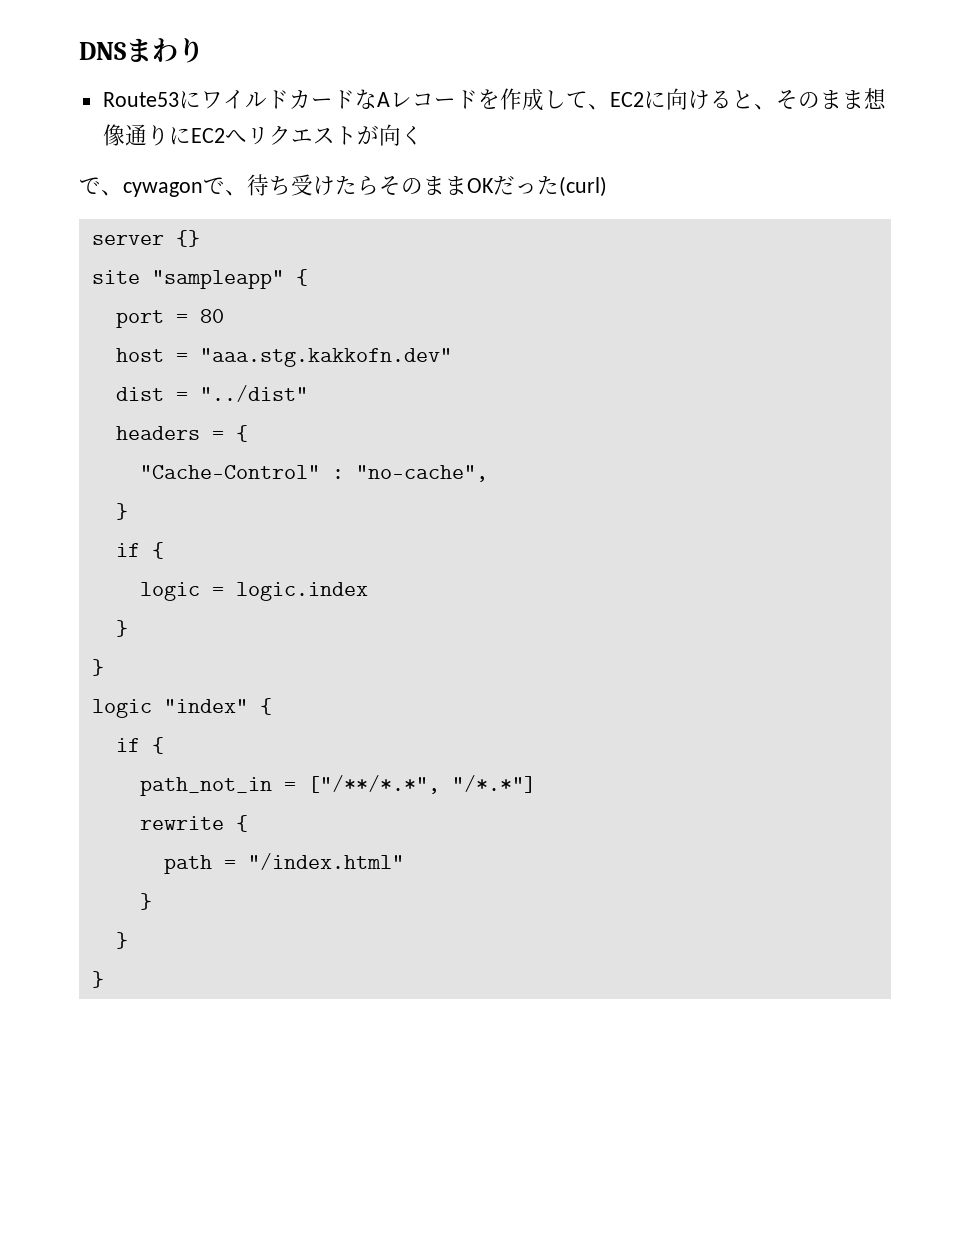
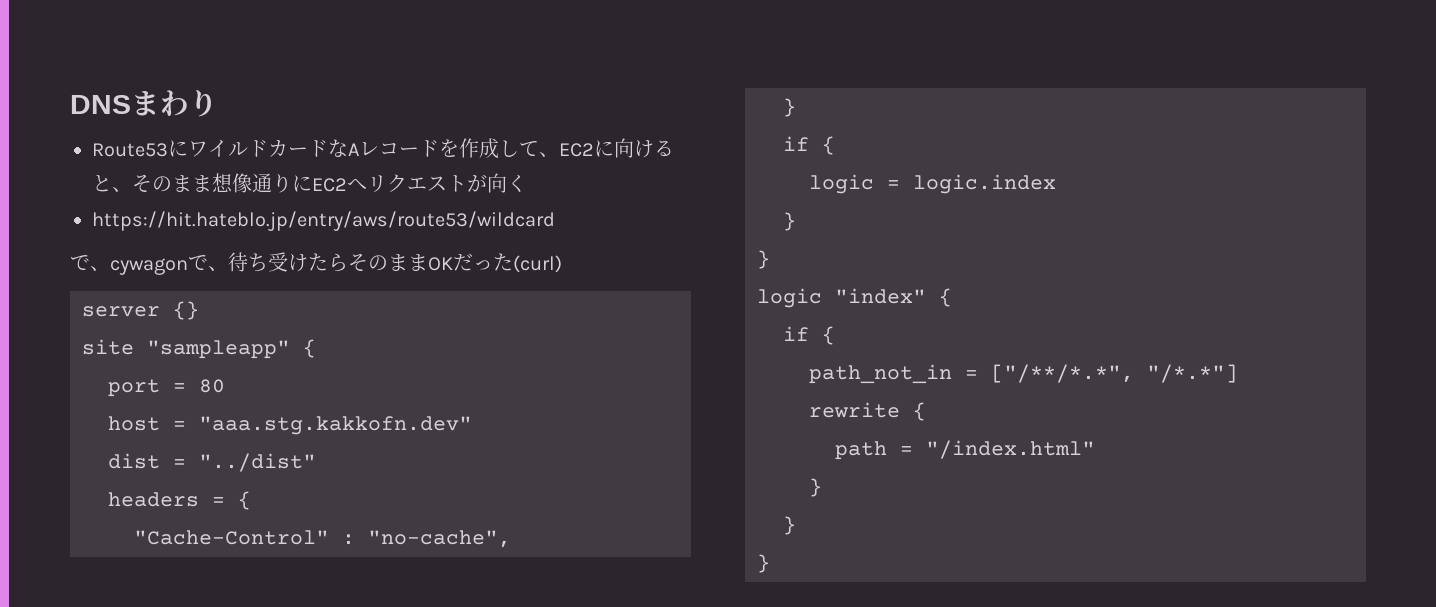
+ https://hit.hateblo.jp/entry/aws/route53/wildcard

